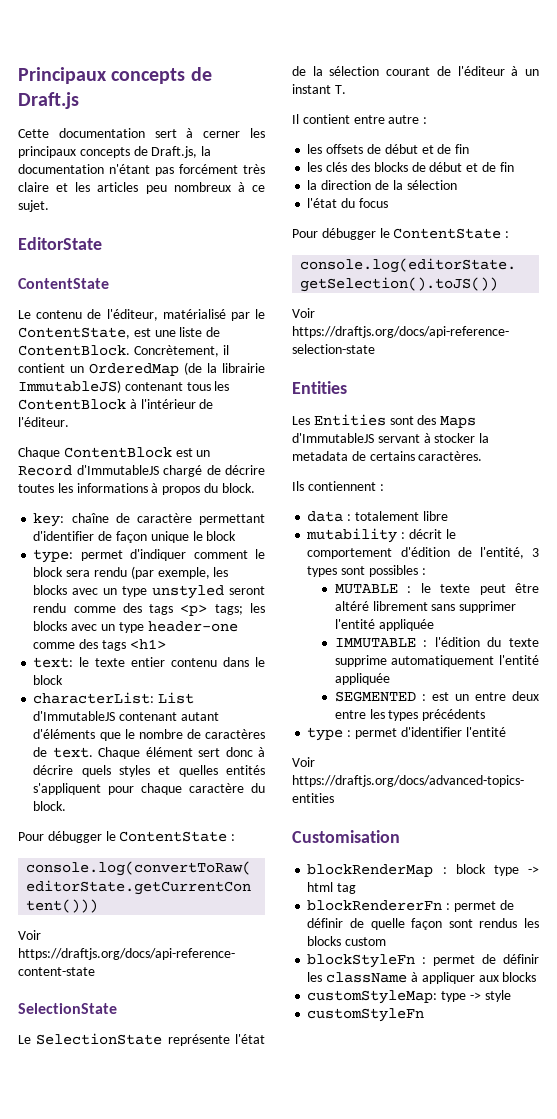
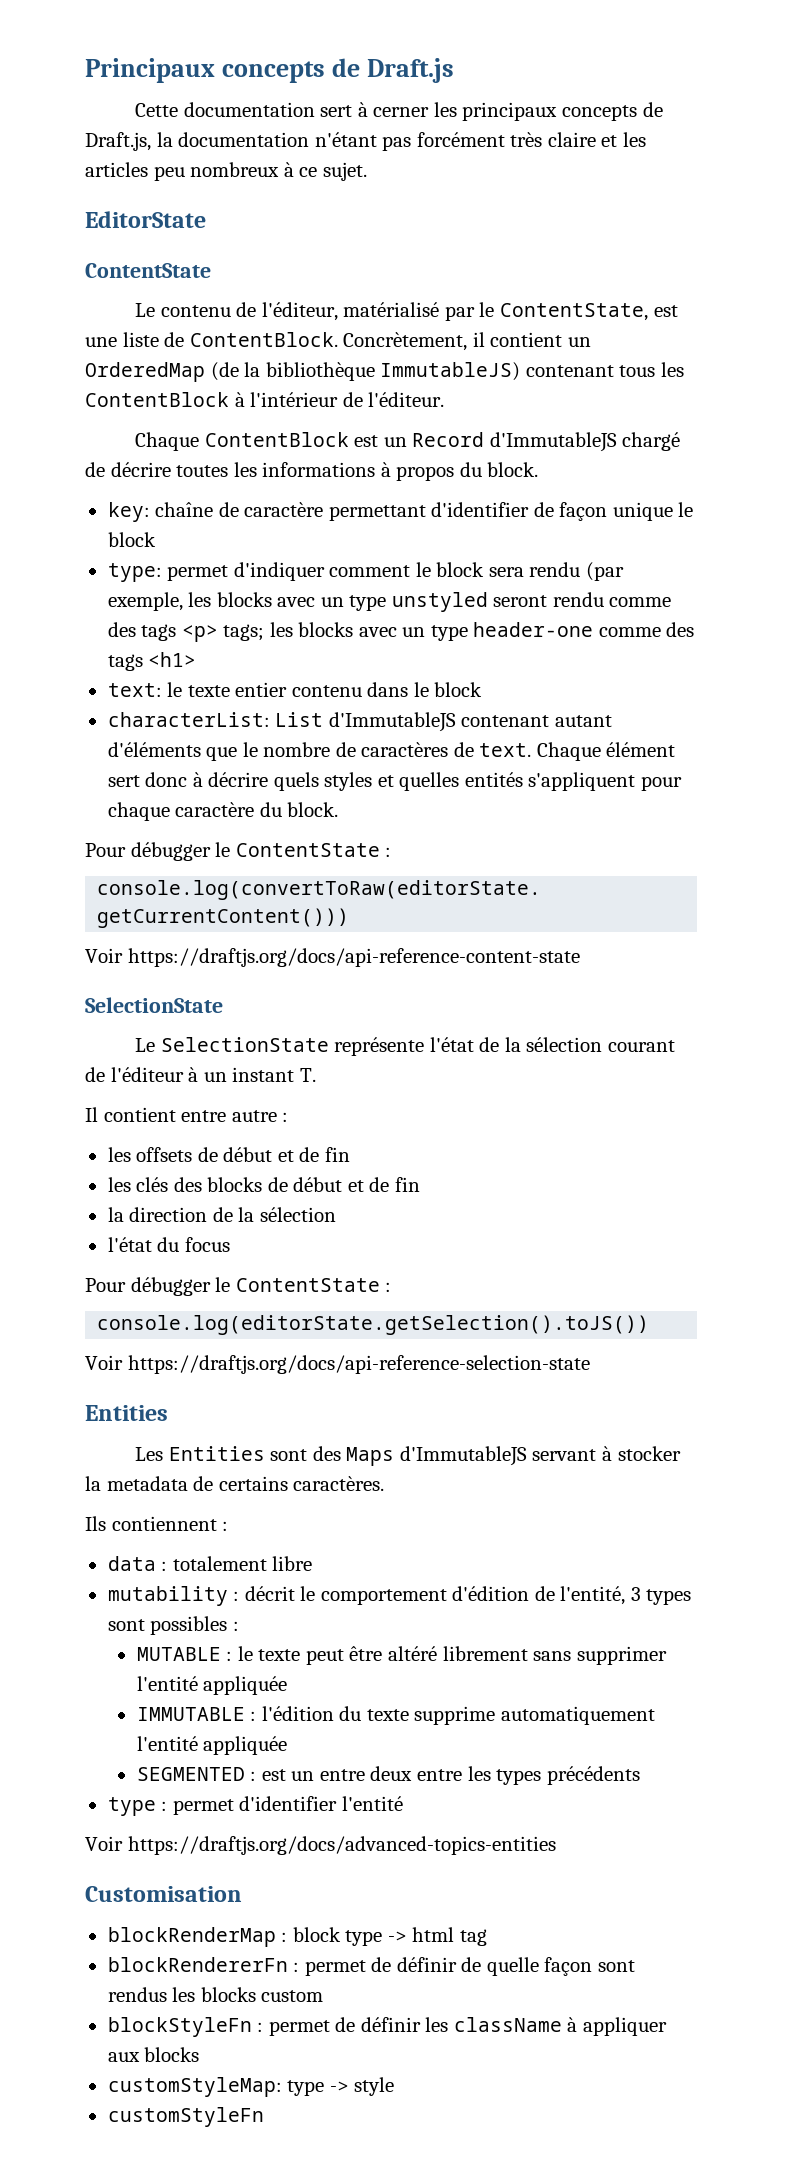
- Concrètement, il contient un OrderedMap (de la librairie ImmutableJS) contenant tous les ContentBlock à l'intérieur de l'éditeur.
+ Concrètement, il contient un OrderedMap (de la bibliothèque ImmutableJS) contenant tous les ContentBlock à l'intérieur de l'éditeur.

